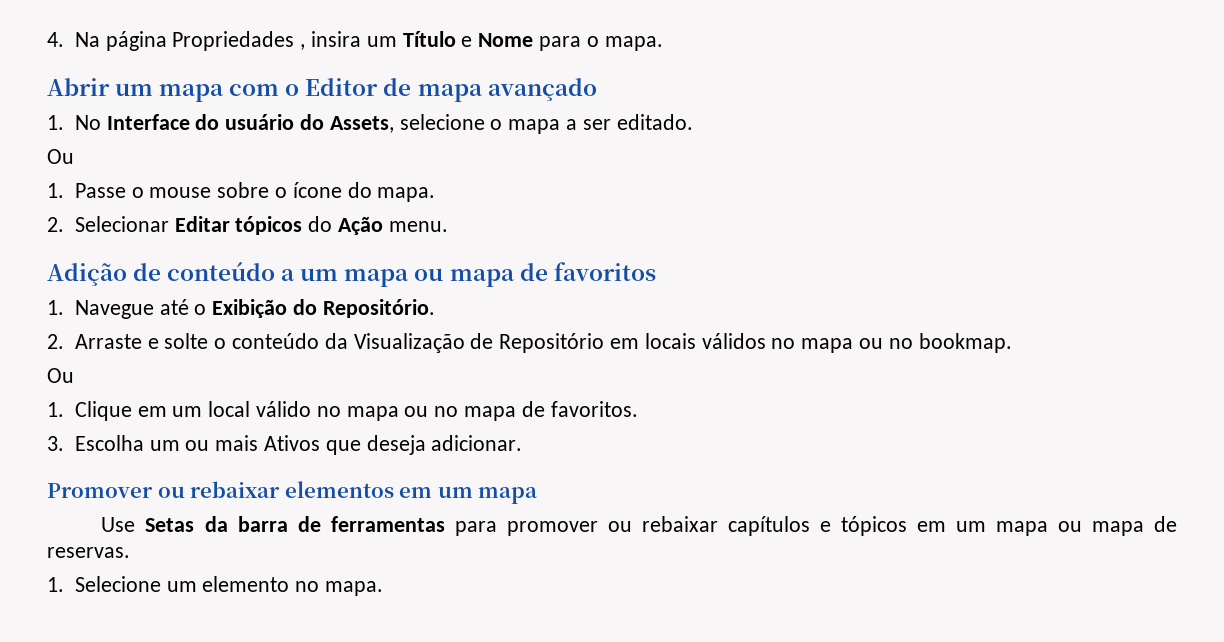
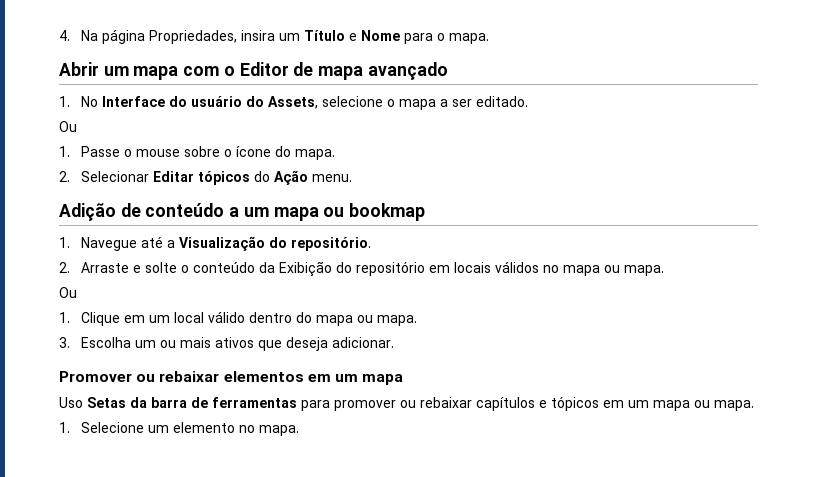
- 4. Na página Propriedades , insira um Título e Nome para o mapa.
+ 4. Na página Propriedades, insira um Título e Nome para o mapa.
- Adição de conteúdo a um mapa ou mapa de favoritos
+ Adição de conteúdo a um mapa ou bookmap
- 1. Navegue até o Exibição do Repositório.
+ 1. Navegue até a Visualização do repositório.
- 2. Arraste e solte o conteúdo da Visualização de Repositório em locais válidos no mapa ou no bookmap.
+ 2. Arraste e solte o conteúdo da Exibição do repositório em locais válidos no mapa ou mapa.
- 1. Clique em um local válido no mapa ou no mapa de favoritos.
+ 1. Clique em um local válido dentro do mapa ou mapa.
- 3. Escolha um ou mais Ativos que deseja adicionar.
+ 3. Escolha um ou mais ativos que deseja adicionar.
- Use Setas da barra de ferramentas para promover ou rebaixar capítulos e tópicos em um mapa ou mapa de reservas.
+ Uso Setas da barra de ferramentas para promover ou rebaixar capítulos e tópicos em um mapa ou mapa.

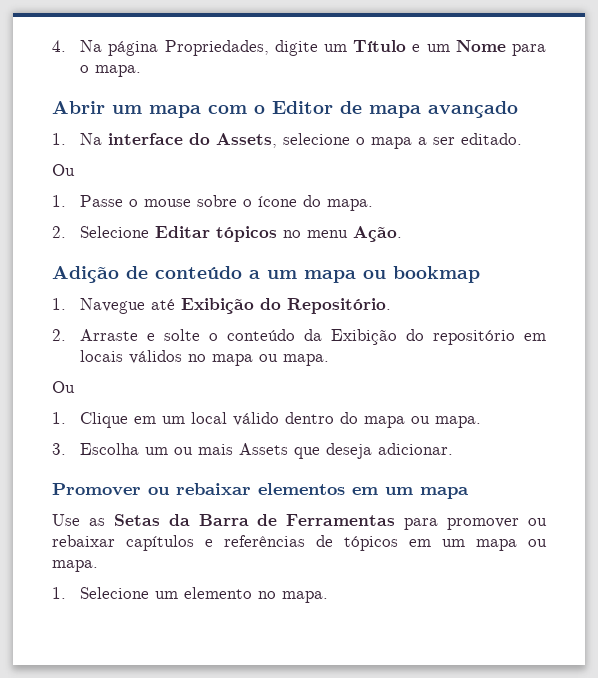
- 4. Na página Propriedades, insira um Título e Nome para o mapa.
+ 4. Na página Propriedades, digite um Título e um Nome para o mapa.
- 1. No Interface do usuário do Assets, selecione o mapa a ser editado.
+ 1. Na interface do Assets, selecione o mapa a ser editado.
- 2. Selecionar Editar tópicos do Ação menu.
+ 2. Selecione Editar tópicos no menu Ação.
- 1. Navegue até a Visualização do repositório.
+ 1. Navegue até Exibição do Repositório.
- 3. Escolha um ou mais ativos que deseja adicionar.
+ 3. Escolha um ou mais Assets que deseja adicionar.
- Uso Setas da barra de ferramentas para promover ou rebaixar capítulos e tópicos em um mapa ou mapa.
+ Use as Setas da Barra de Ferramentas para promover ou rebaixar capítulos e referências de tópicos em um mapa ou mapa.

